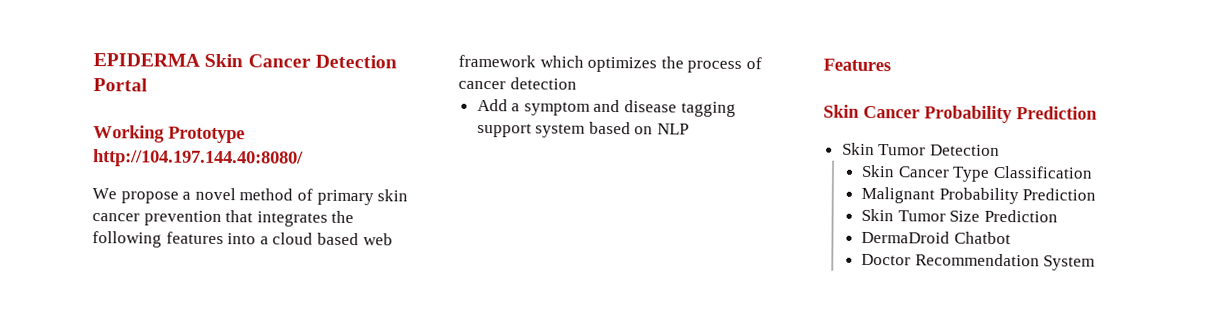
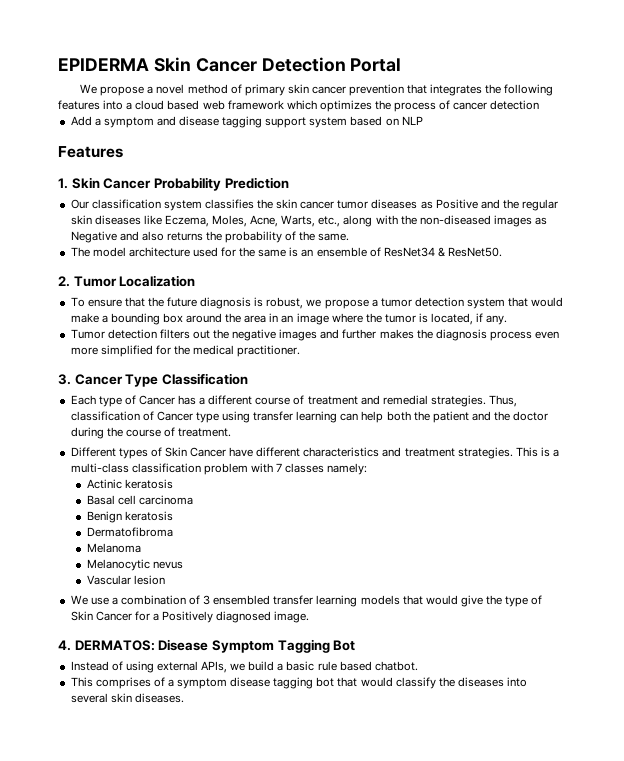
- Working Prototype http://104.197.144.40:8080/
- Skin Cancer Probability Prediction
+ 1. Skin Cancer Probability Prediction
- Skin Tumor Detection
- Skin Cancer Type Classification
- Malignant Probability Prediction
- Skin Tumor Size Prediction
- DermaDroid Chatbot
- Doctor Recommendation System
+ Our classification system classifies the skin cancer tumor diseases as Positive and the regular skin diseases like Eczema, Moles, Acne, Warts, etc., along with the non-diseased images as Negative and also returns the probability of the same.
+ The model architecture used for the same is an ensemble of ResNet34 & ResNet50.
+ 2. Tumor Localization
+ To ensure that the future diagnosis is robust, we propose a tumor detection system that would make a bounding box around the area in an image where the tumor is located, if any.
+ Tumor detection filters out the negative images and further makes the diagnosis process even more simplified for the medical practitioner.
+ 3. Cancer Type Classification
+ Each type of Cancer has a different course of treatment and remedial strategies. Thus, classification of Cancer type using transfer learning can help both the patient and the doctor during the course of treatment.
+ Different types of Skin Cancer have different characteristics and treatment strategies. This is a multi-class classification problem with 7 classes namely:
+ Actinic keratosis
+ Basal cell carcinoma
+ Benign keratosis
+ Dermatofibroma
+ Melanoma
+ Melanocytic nevus
+ Vascular lesion
+ We use a combination of 3 ensembled transfer learning models that would give the type of Skin Cancer for a Positively diagnosed image.
+ 4. DERMATOS: Disease Symptom Tagging Bot
+ Instead of using external APIs, we build a basic rule based chatbot.
+ This comprises of a symptom disease tagging bot that would classify the diseases into several skin diseases.

